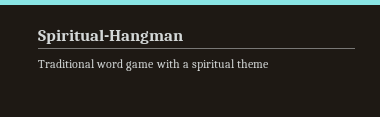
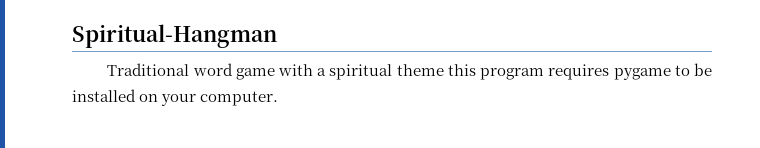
- Traditional word game with a spiritual theme
+ Traditional word game with a spiritual theme this program requires pygame to be installed on your computer.

